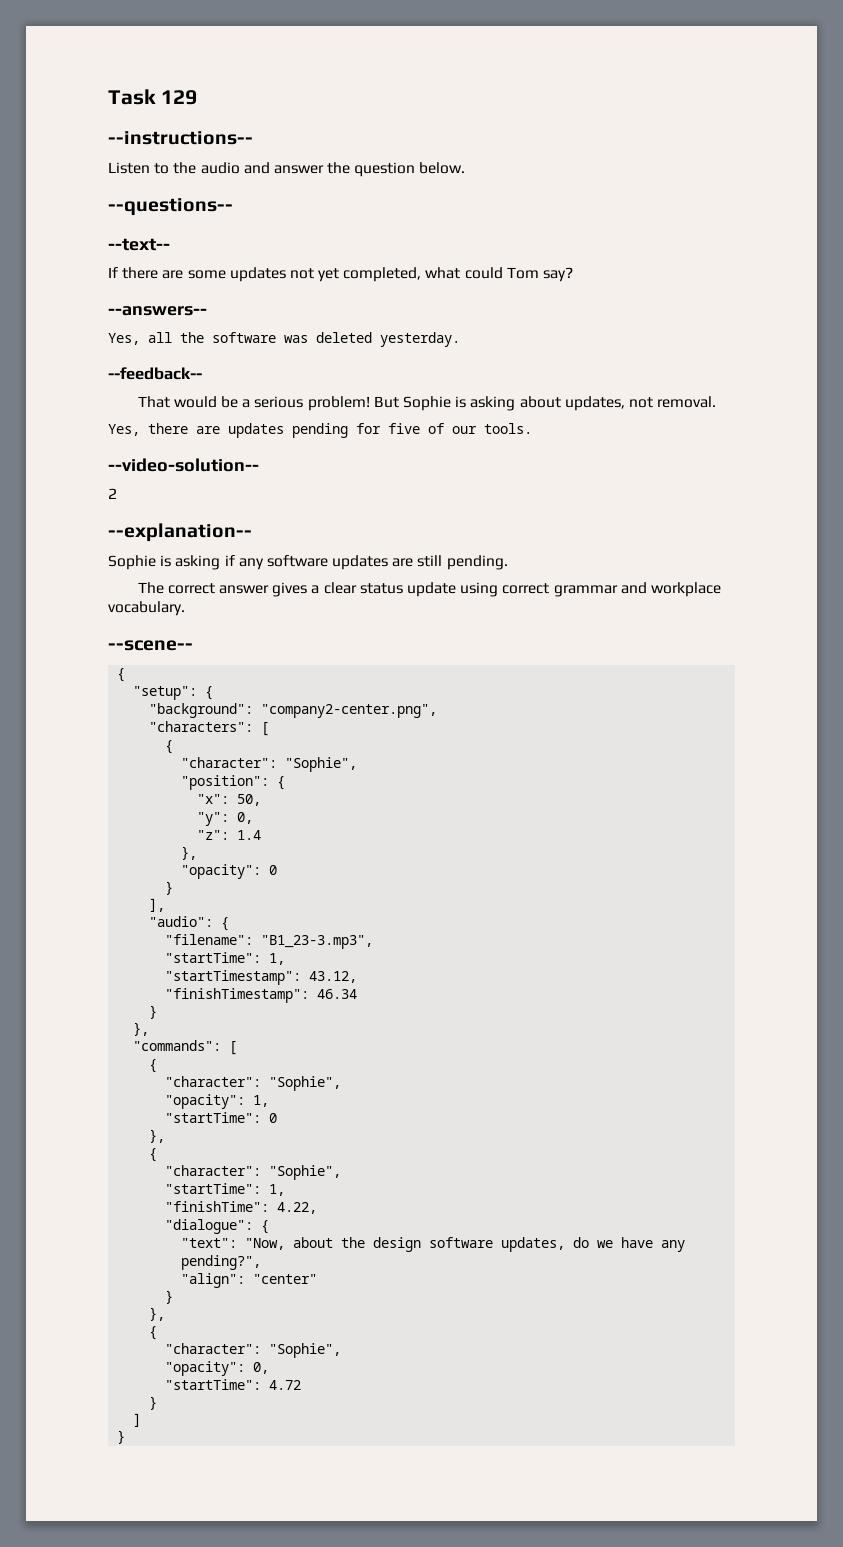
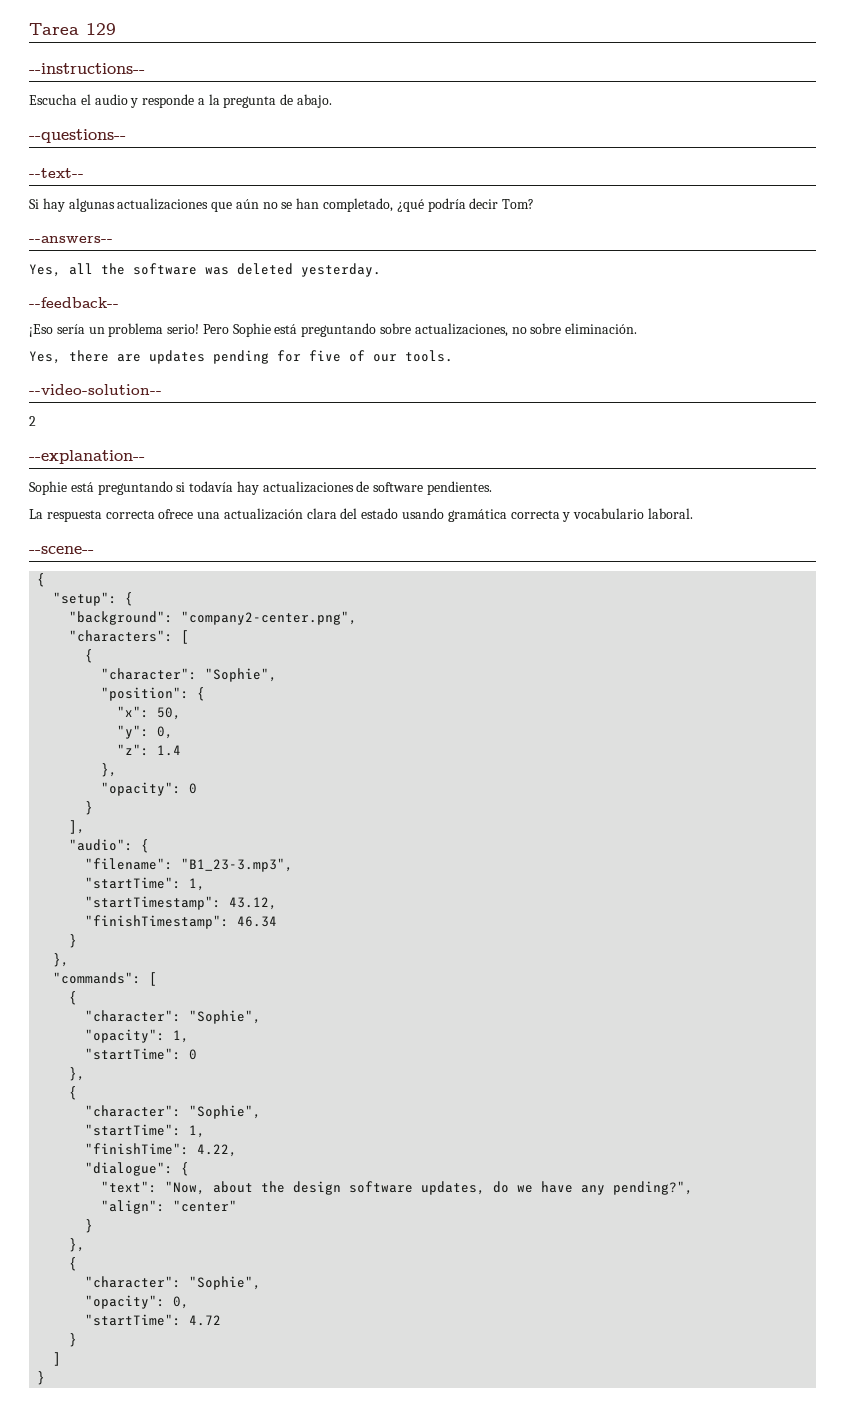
- Task 129
+ Tarea 129
- Listen to the audio and answer the question below.
+ Escucha el audio y responde a la pregunta de abajo.
  --questions--
  --text--
- If there are some updates not yet completed, what could Tom say?
+ Si hay algunas actualizaciones que aún no se han completado, ¿qué podría decir Tom?
- That would be a serious problem! But Sophie is asking about updates, not removal.
+ ¡Eso sería un problema serio! Pero Sophie está preguntando sobre actualizaciones, no sobre eliminación.
- Sophie is asking if any software updates are still pending.
- The correct answer gives a clear status update using correct grammar and workplace vocabulary.
+ Sophie está preguntando si todavía hay actualizaciones de software pendientes.
+ La respuesta correcta ofrece una actualización clara del estado usando gramática correcta y vocabulario laboral.

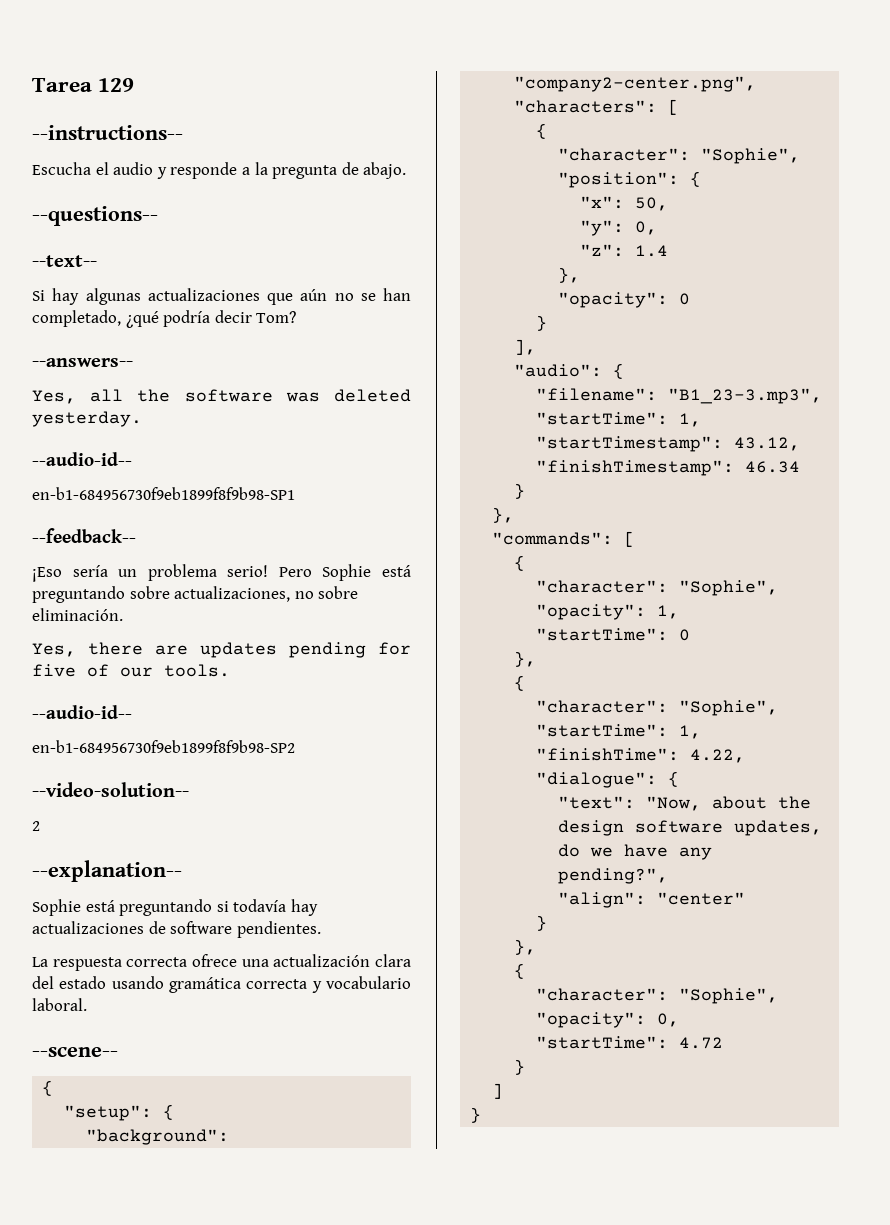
  Yes, all the software was deleted yesterday.
+ --audio-id--
+ en-b1-684956730f9eb1899f8f9b98-SP1
  Yes, there are updates pending for five of our tools.
+ --audio-id--
+ en-b1-684956730f9eb1899f8f9b98-SP2

